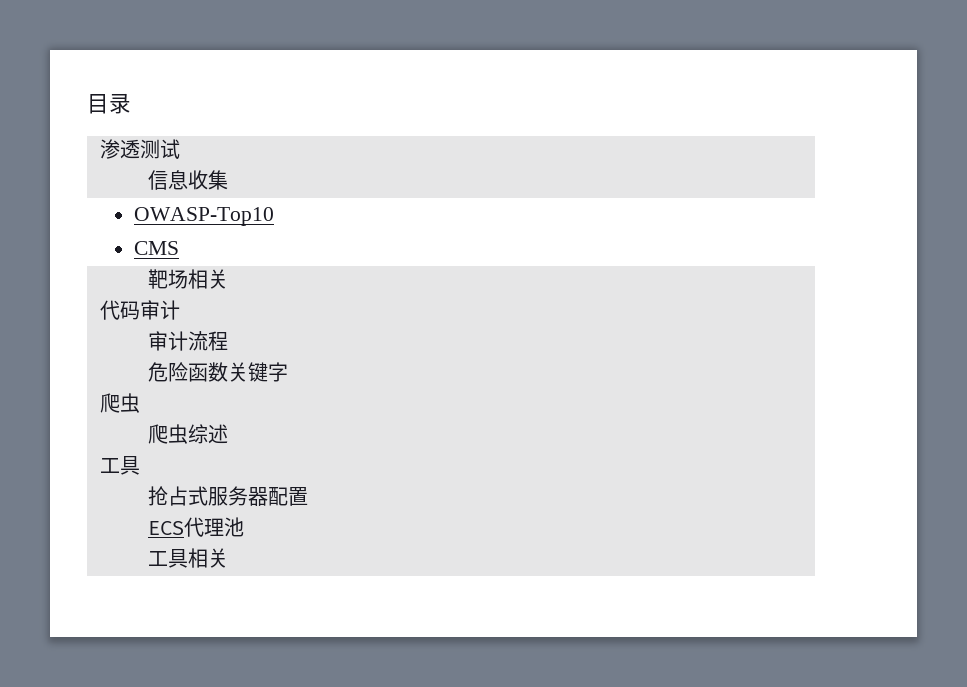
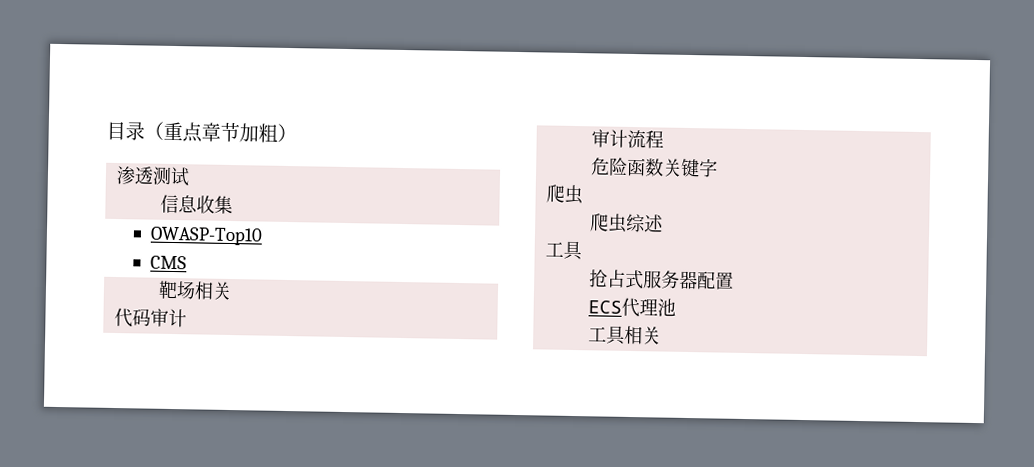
- 目录
+ 目录（重点章节加粗）

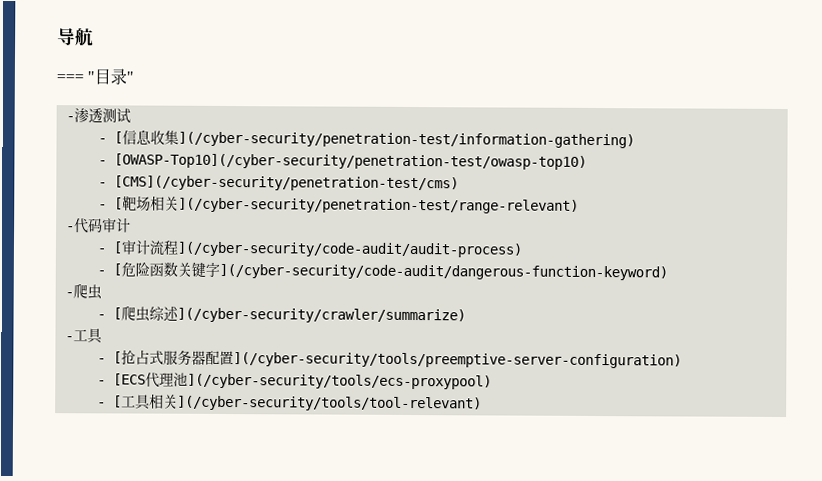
- 目录（重点章节加粗）
- 渗透测试
+ 导航
+ === "目录"
+ -渗透测试
- 信息收集
- OWASP-Top10
- CMS
- 靶场相关
- 代码审计
+ - [信息收集](/cyber-security/penetration-test/information-gathering)
+ - [OWASP-Top10](/cyber-security/penetration-test/owasp-top10)
+ - [CMS](/cyber-security/penetration-test/cms)
+ - [靶场相关](/cyber-security/penetration-test/range-relevant)
+ -代码审计
- 审计流程
- 危险函数关键字
- 爬虫
+ - [审计流程](/cyber-security/code-audit/audit-process)
+ - [危险函数关键字](/cyber-security/code-audit/dangerous-function-keyword)
+ -爬虫
- 爬虫综述
- 工具
+ - [爬虫综述](/cyber-security/crawler/summarize)
+ -工具
- 抢占式服务器配置
- ECS代理池
- 工具相关
+ - [抢占式服务器配置](/cyber-security/tools/preemptive-server-configuration)
+ - [ECS代理池](/cyber-security/tools/ecs-proxypool)
+ - [工具相关](/cyber-security/tools/tool-relevant)

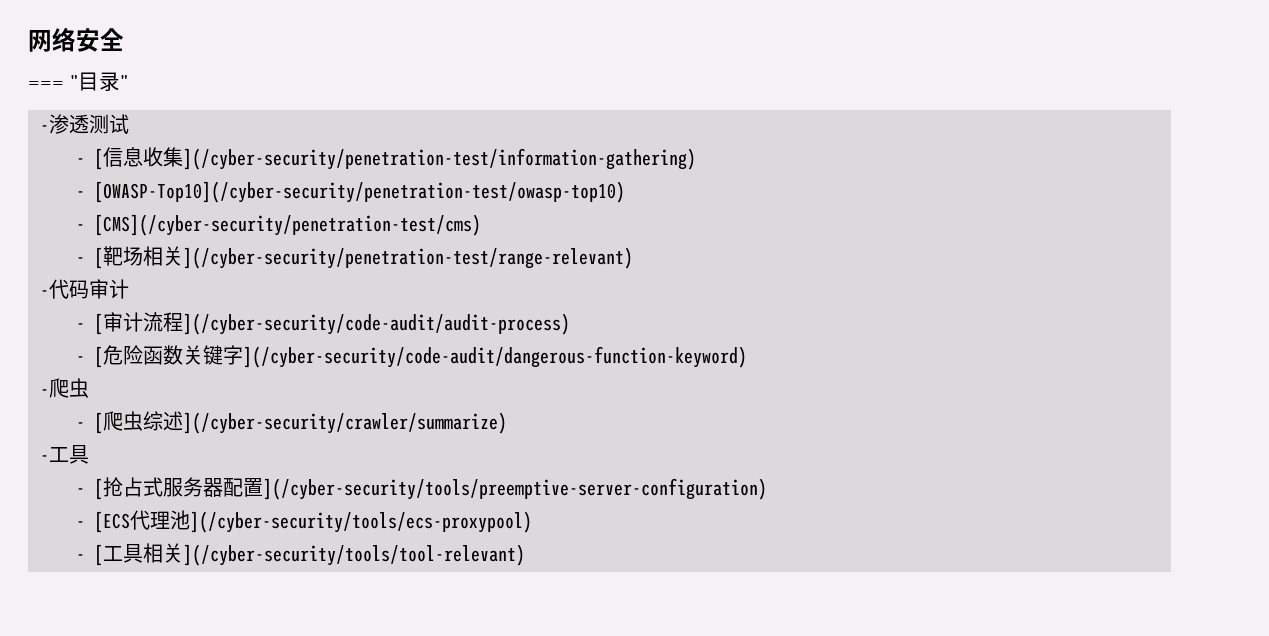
- 导航
+ 网络安全

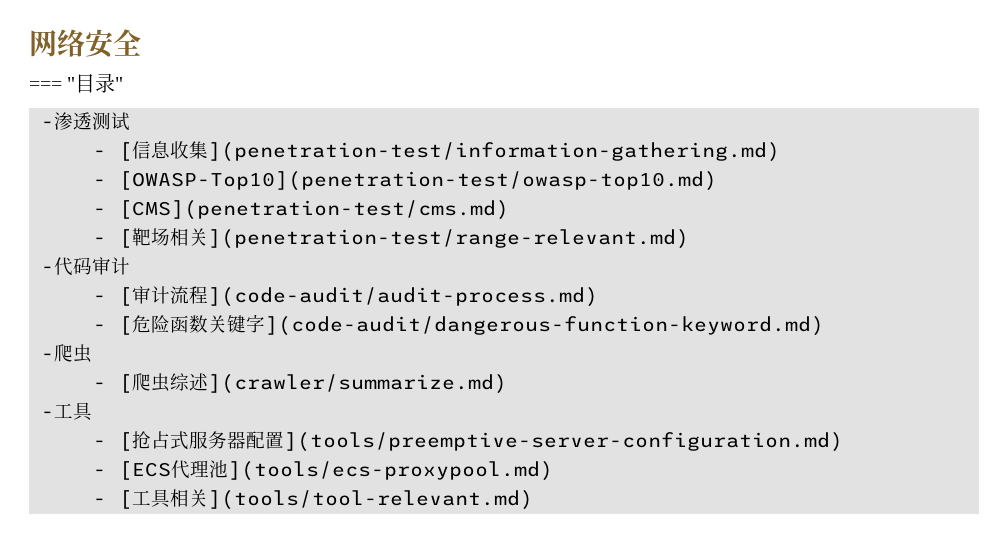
- - [信息收集](/cyber-security/penetration-test/information-gathering)
- - [OWASP-Top10](/cyber-security/penetration-test/owasp-top10)
- - [CMS](/cyber-security/penetration-test/cms)
+ - [信息收集](penetration-test/information-gathering.md)
+ - [OWASP-Top10](penetration-test/owasp-top10.md)
+ - [CMS](penetration-test/cms.md)
- - [靶场相关](/cyber-security/penetration-test/range-relevant)
+ - [靶场相关](penetration-test/range-relevant.md)
- - [审计流程](/cyber-security/code-audit/audit-process)
+ - [审计流程](code-audit/audit-process.md)
- - [危险函数关键字](/cyber-security/code-audit/dangerous-function-keyword)
+ - [危险函数关键字](code-audit/dangerous-function-keyword.md)
- - [爬虫综述](/cyber-security/crawler/summarize)
+ - [爬虫综述](crawler/summarize.md)
- - [抢占式服务器配置](/cyber-security/tools/preemptive-server-configuration)
+ - [抢占式服务器配置](tools/preemptive-server-configuration.md)
- - [ECS代理池](/cyber-security/tools/ecs-proxypool)
+ - [ECS代理池](tools/ecs-proxypool.md)
- - [工具相关](/cyber-security/tools/tool-relevant)
+ - [工具相关](tools/tool-relevant.md)

